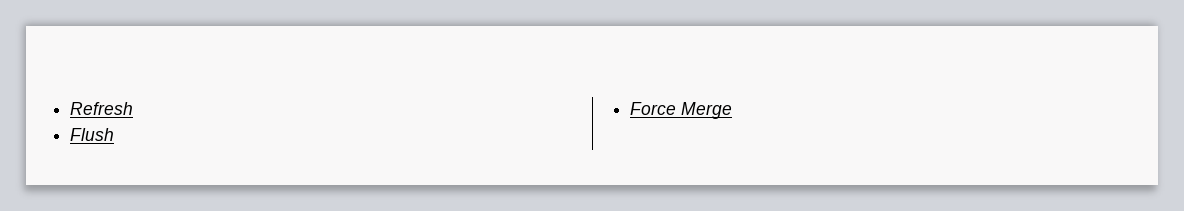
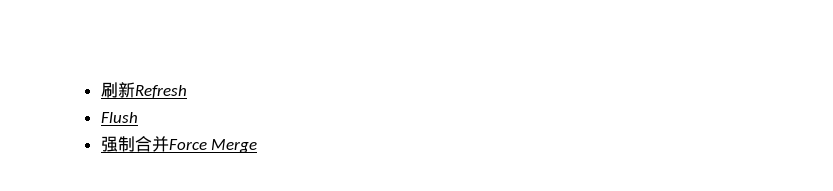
- Refresh
+ 刷新Refresh
- Force Merge
+ 强制合并Force Merge

